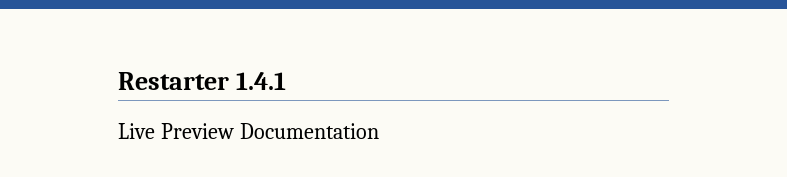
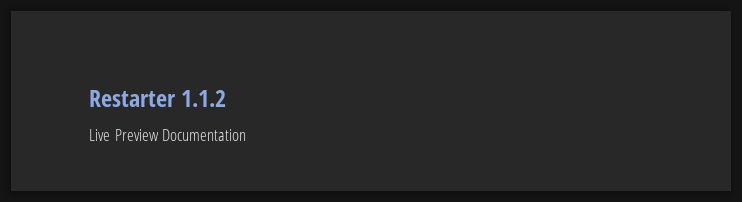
- Restarter 1.4.1
+ Restarter 1.1.2

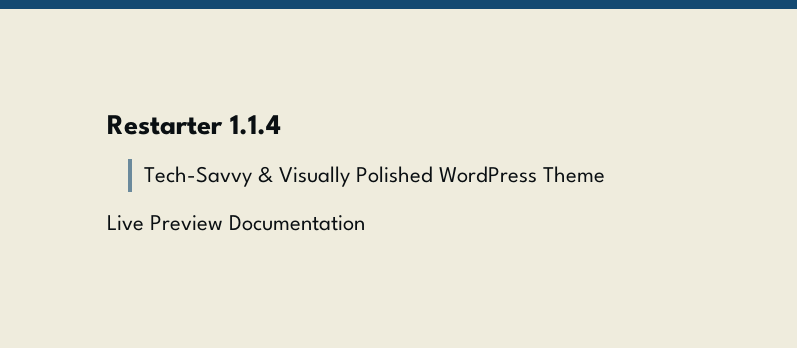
- Restarter 1.1.2
+ Restarter 1.1.4
+ Tech-Savvy & Visually Polished WordPress Theme

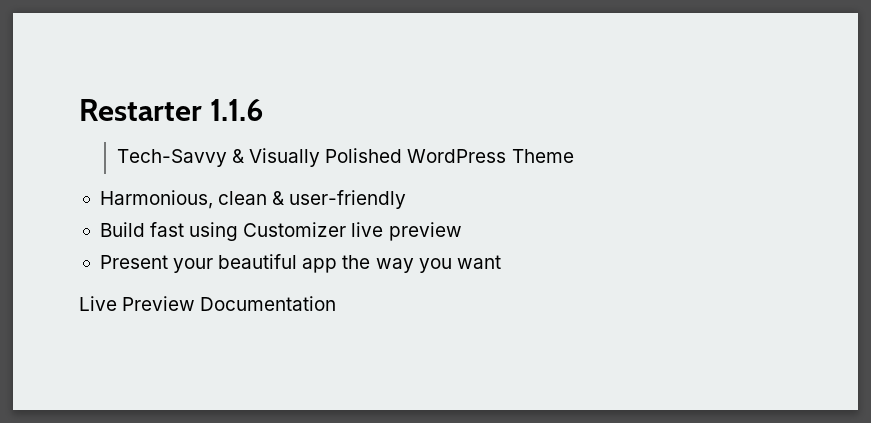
- Restarter 1.1.4
+ Restarter 1.1.6
+ Harmonious, clean & user-friendly
+ Build fast using Customizer live preview
+ Present your beautiful app the way you want

